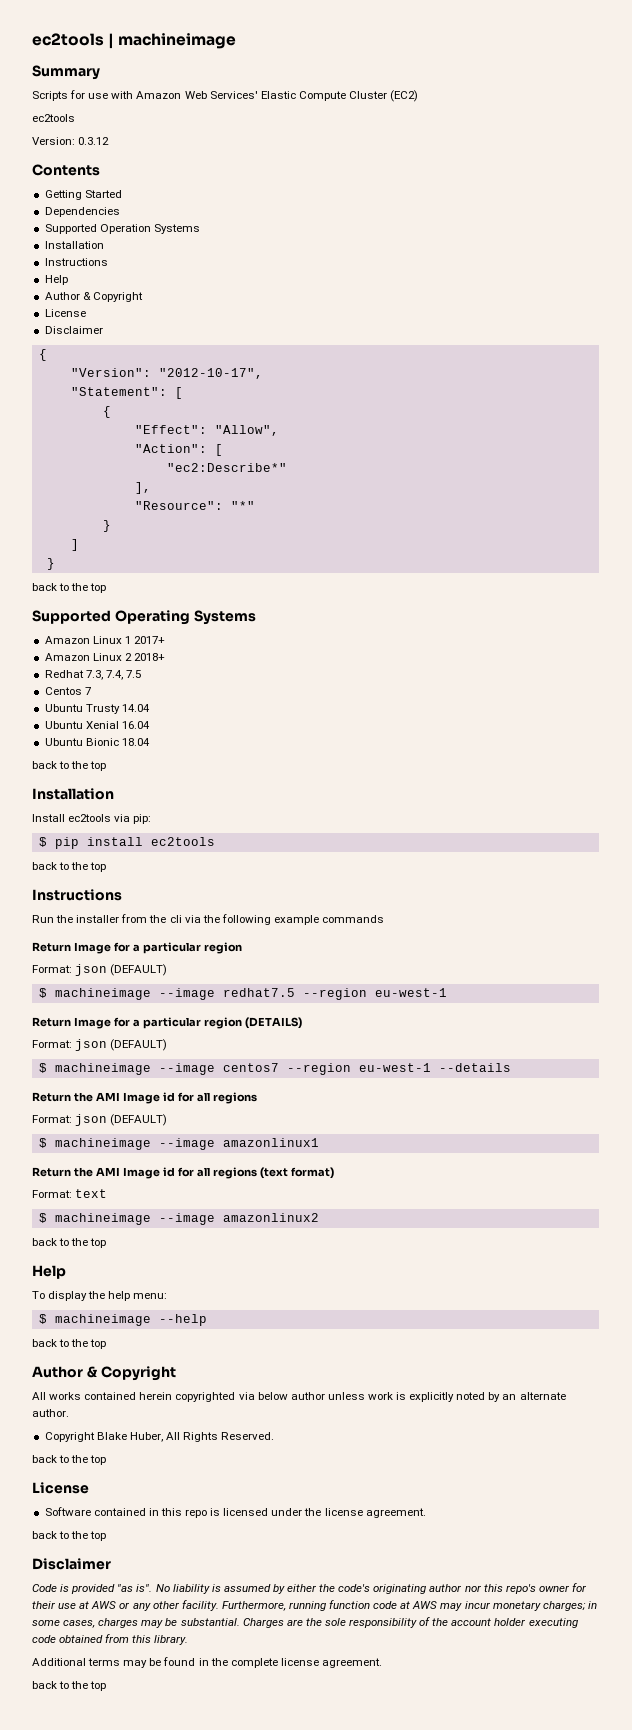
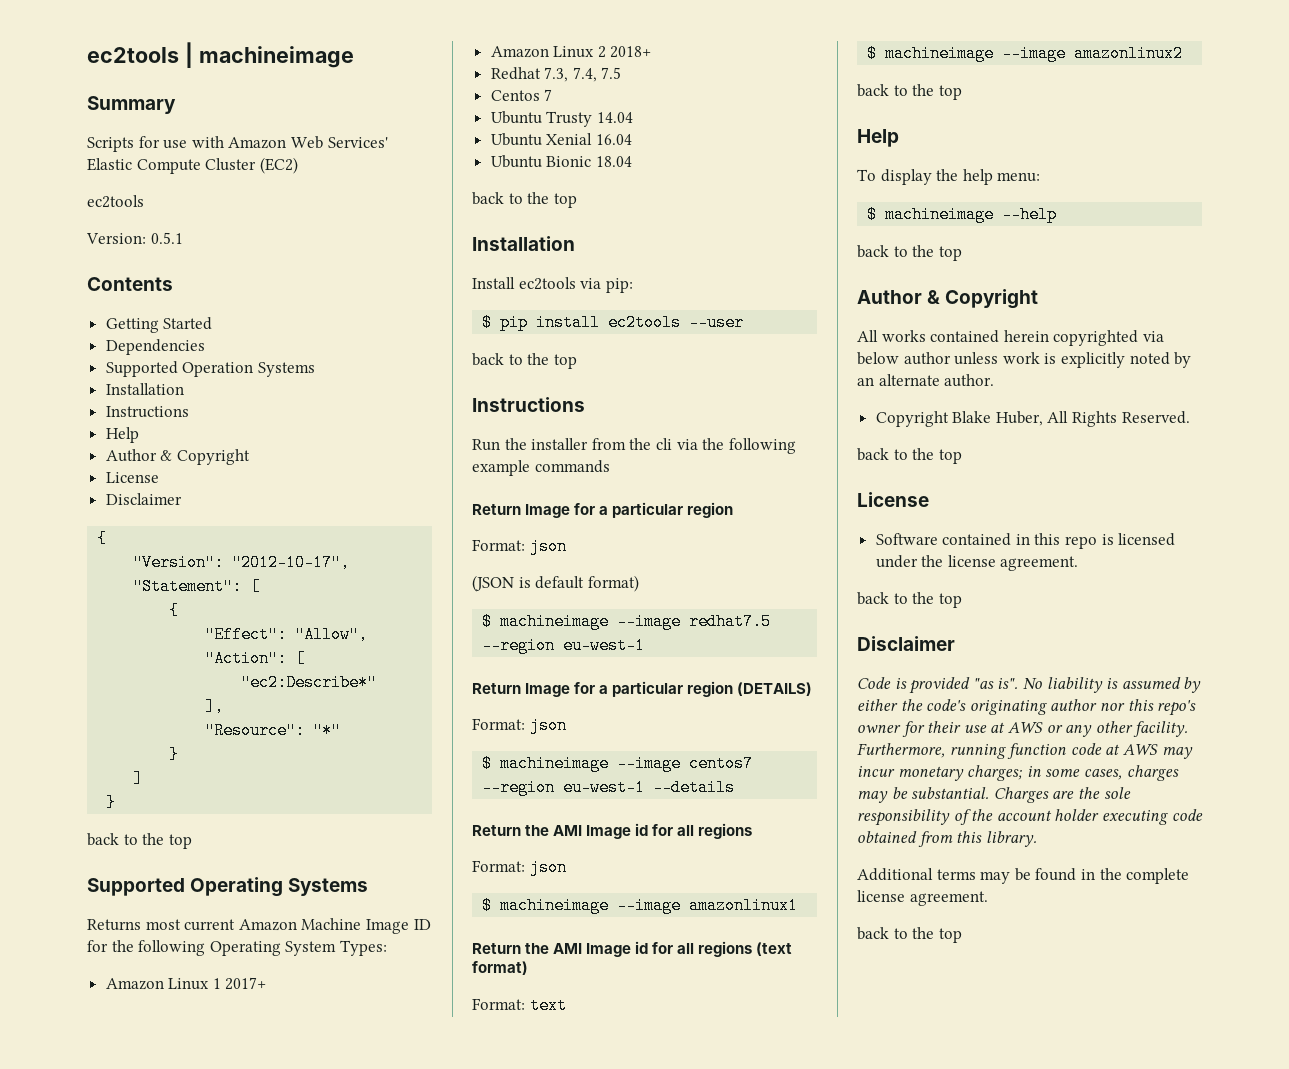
- Version: 0.3.12
+ Version: 0.5.1
+ Returns most current Amazon Machine Image ID for the following Operating System Types:
- $ pip install ec2tools
+ $ pip install ec2tools --user
  Run the installer from the cli via the following example commands
  Return Image for a particular region
- Format: json (DEFAULT)
+ Format: json
+ (JSON is default format)
  Return Image for a particular region (DETAILS)
- Format: json (DEFAULT)
+ Format: json
  $ machineimage --image centos7 --region eu-west-1 --details
  Return the AMI Image id for all regions
- Format: json (DEFAULT)
+ Format: json

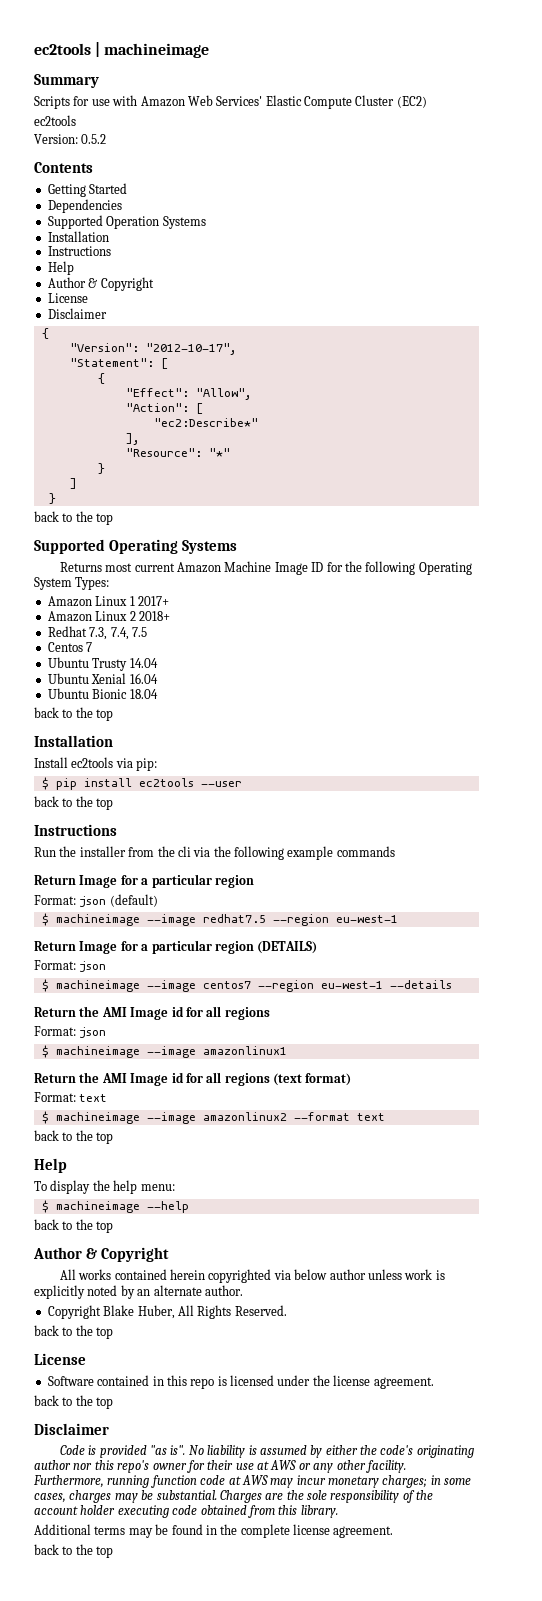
- Version: 0.5.1
+ Version: 0.5.2
  Run the installer from the cli via the following example commands
  Return Image for a particular region
- Format: json
- (JSON is default format)
+ Format: json (default)
- $ machineimage --image amazonlinux2
+ $ machineimage --image amazonlinux2 --format text

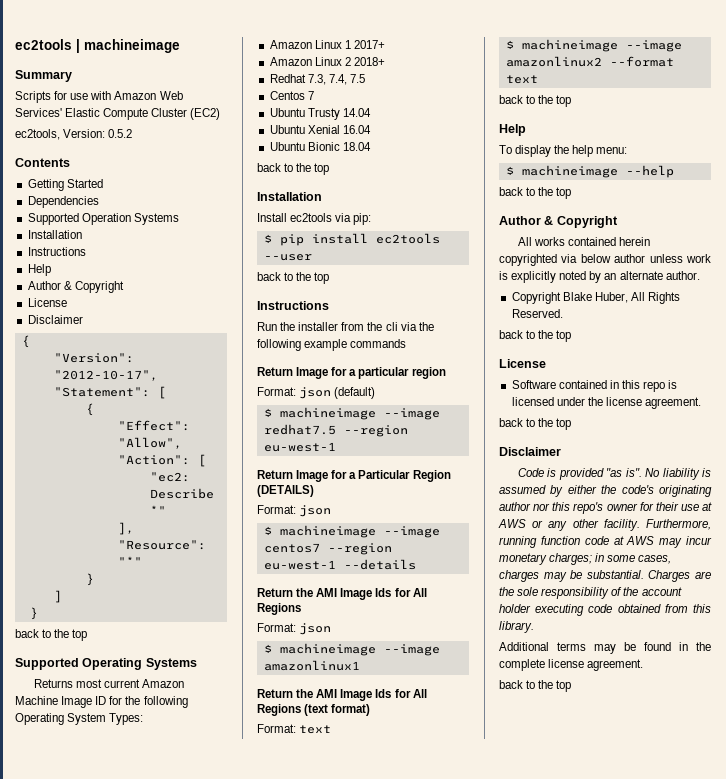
  Scripts for use with Amazon Web Services' Elastic Compute Cluster (EC2)
- ec2tools
- Version: 0.5.2
+ ec2tools, Version: 0.5.2
- Return Image for a particular region (DETAILS)
+ Return Image for a Particular Region (DETAILS)
  $ machineimage --image centos7 --region eu-west-1 --details
- Return the AMI Image id for all regions
+ Return the AMI Image Ids for All Regions
- Return the AMI Image id for all regions (text format)
+ Return the AMI Image Ids for All Regions (text format)

